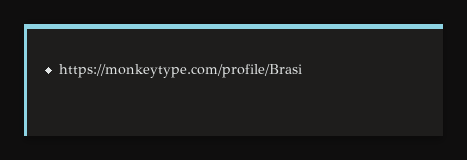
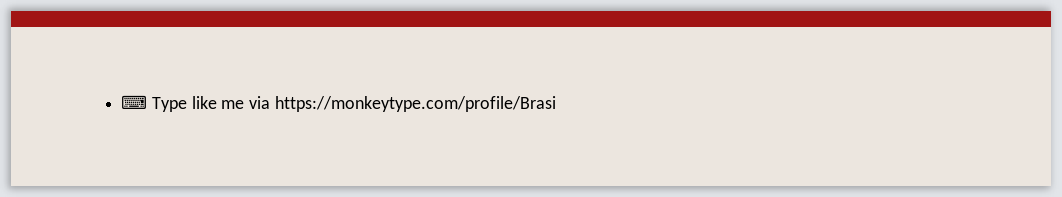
- https://monkeytype.com/profile/Brasi
+ ⌨ Type like me via https://monkeytype.com/profile/Brasi

